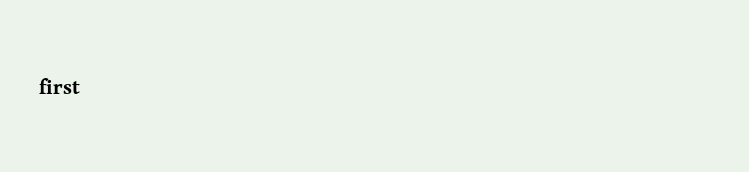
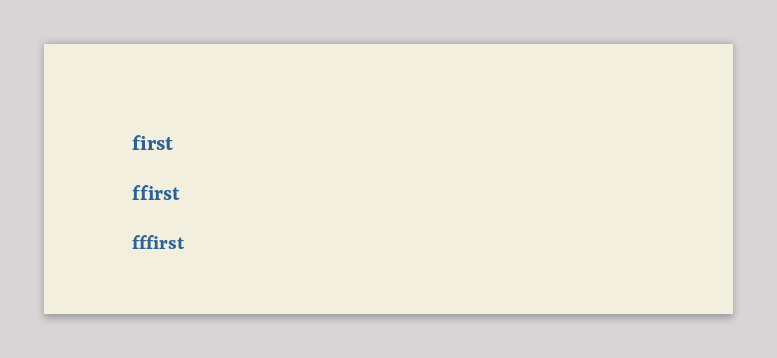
+ ffirst
+ fffirst

